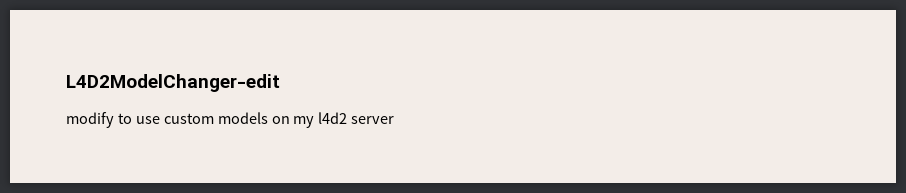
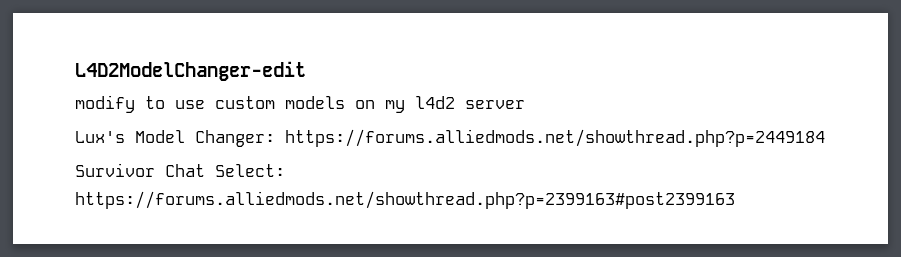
+ Lux's Model Changer: https://forums.alliedmods.net/showthread.php?p=2449184
+ Survivor Chat Select: https://forums.alliedmods.net/showthread.php?p=2399163#post2399163

